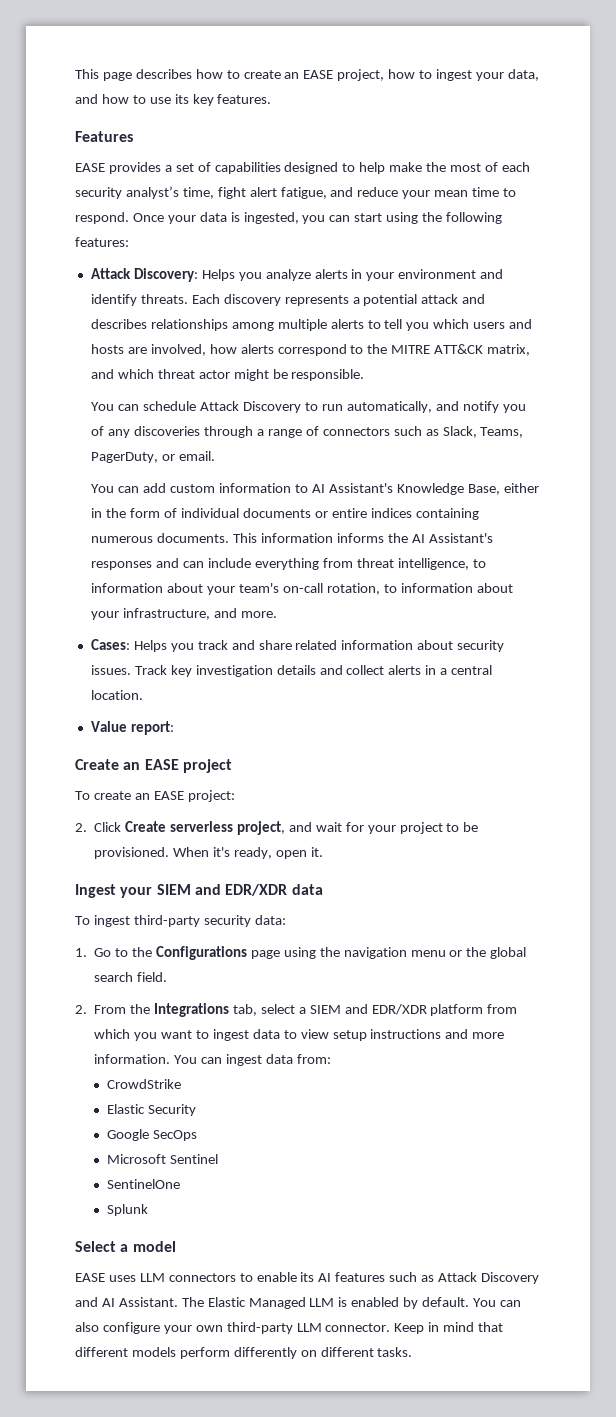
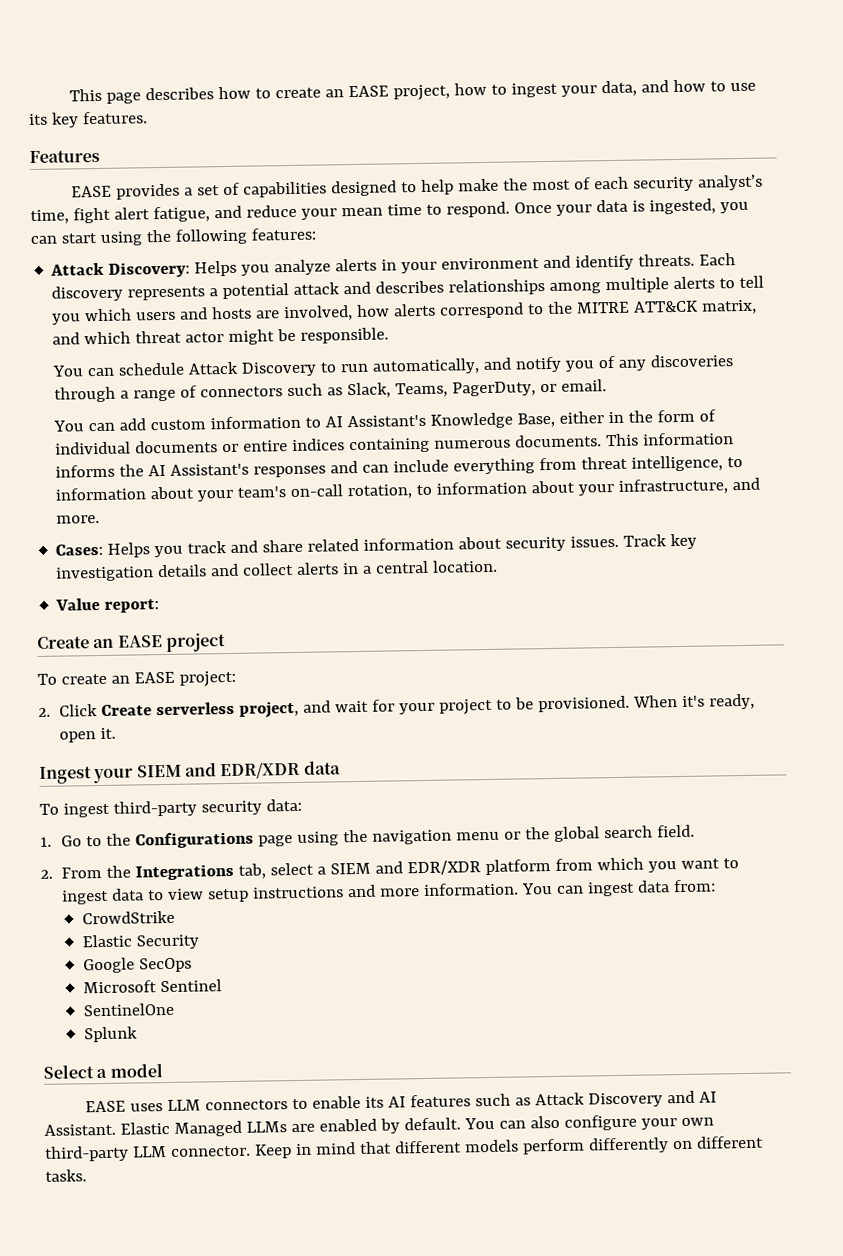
- The Elastic Managed LLM is enabled by default.
+ Elastic Managed LLMs are enabled by default.

